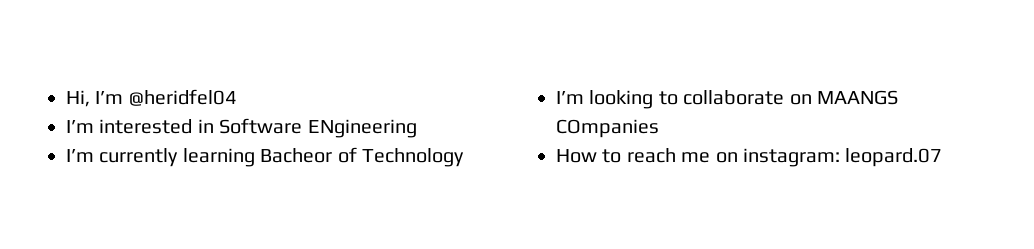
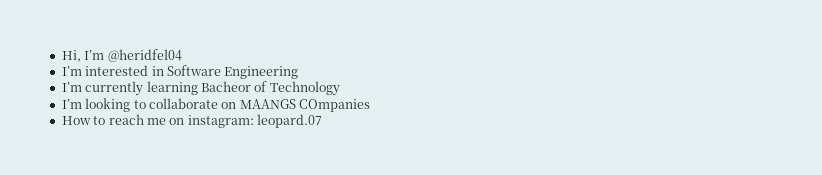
- I’m interested in Software ENgineering
+ I’m interested in Software Engineering

